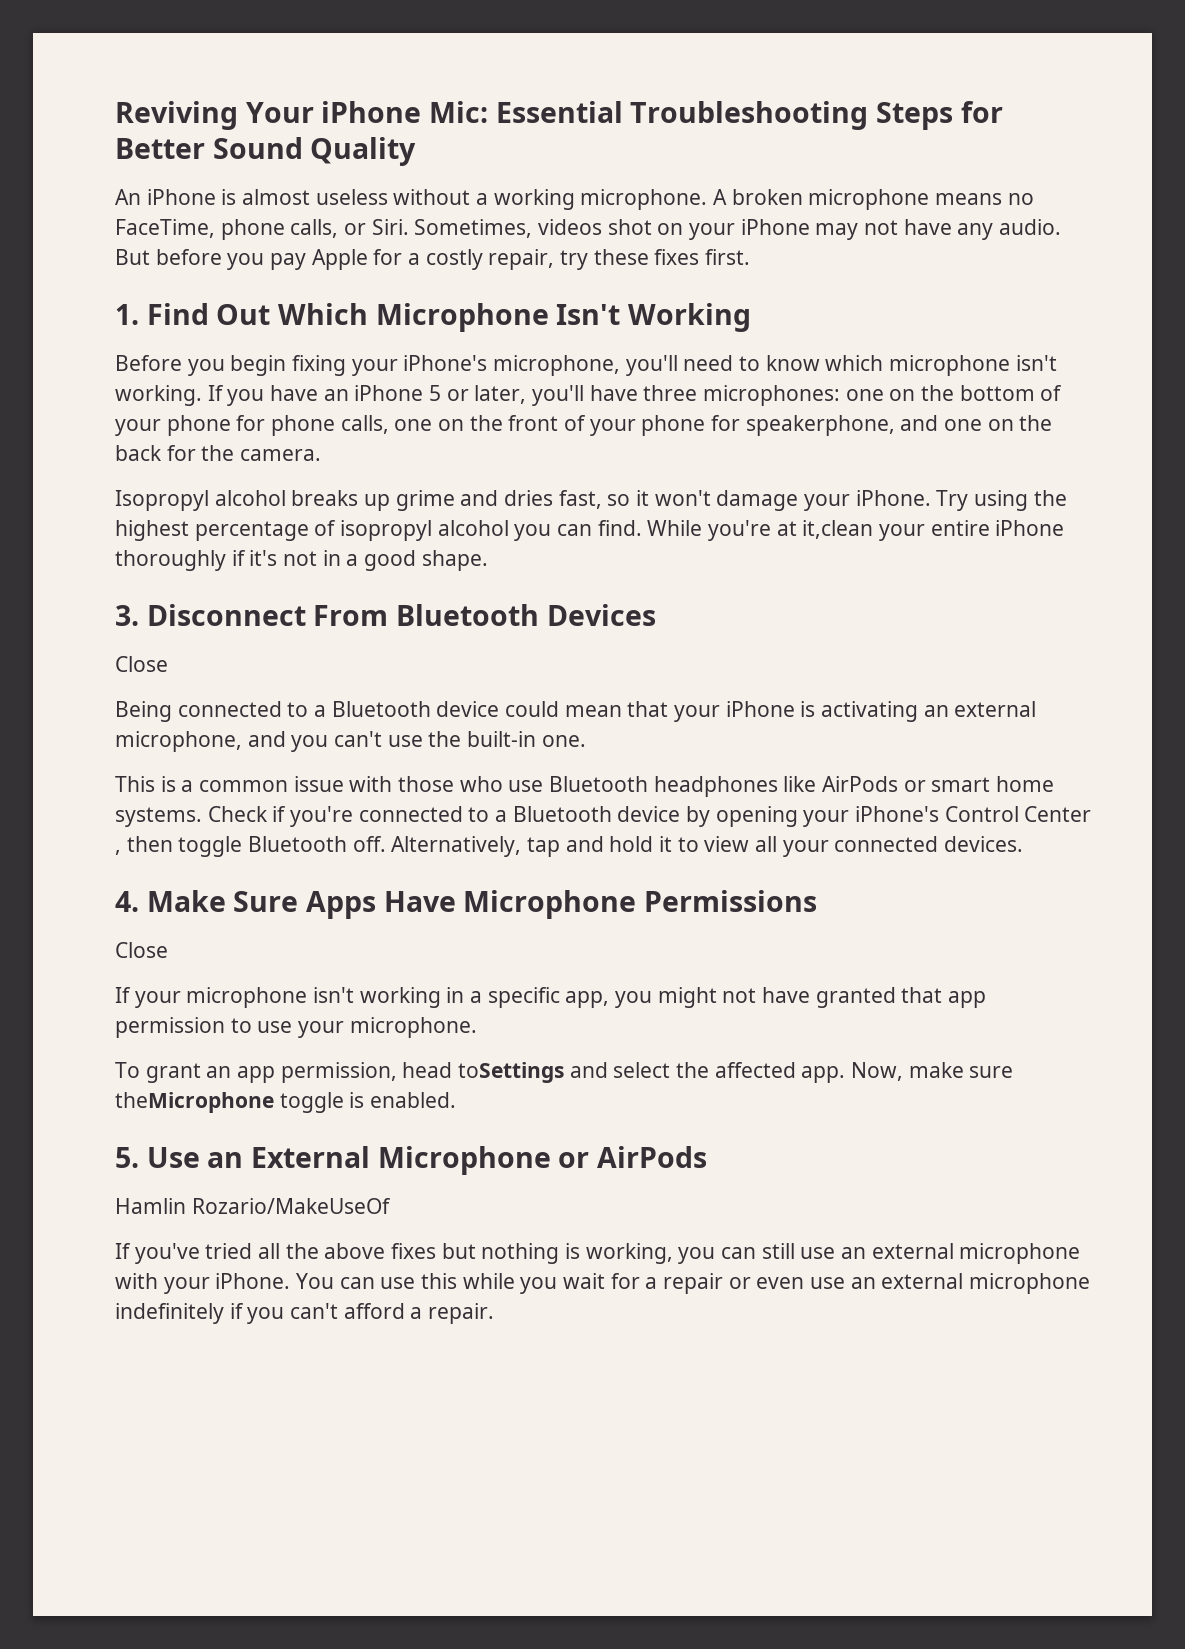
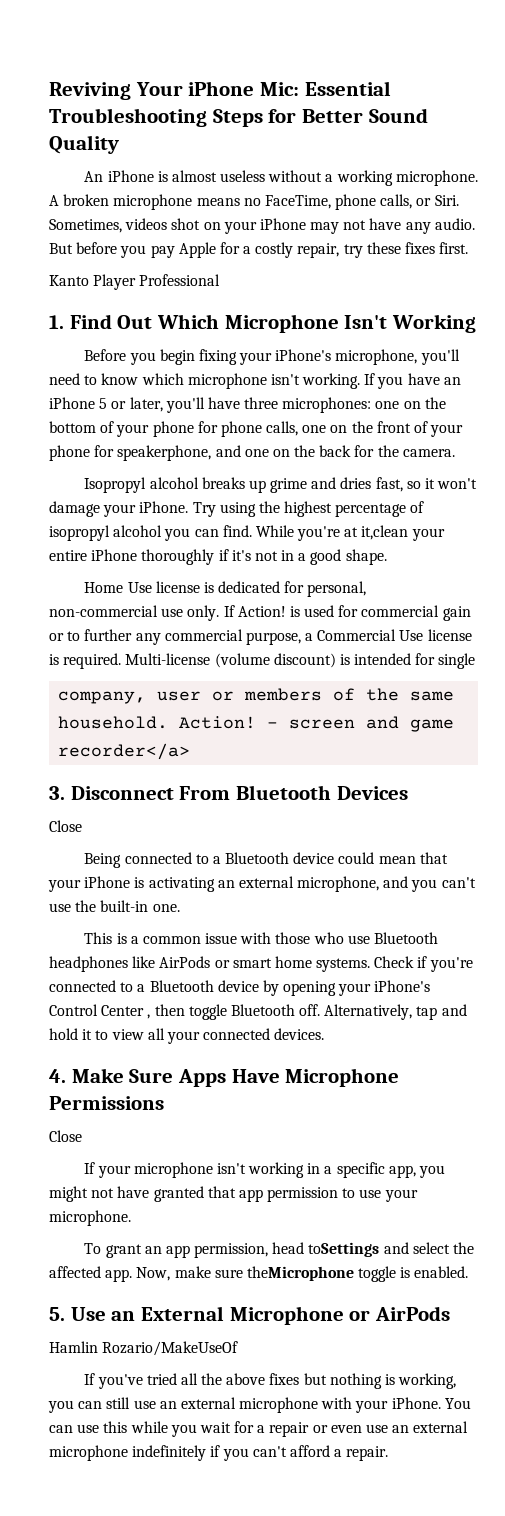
+ Kanto Player Professional
+ Home Use license is dedicated for personal, non-commercial use only. If Action! is used for commercial gain or to further any commercial purpose, a Commercial Use license is required. Multi-license (volume discount) is intended for single
+ company, user or members of the same household. Action! - screen and game recorder</a>

